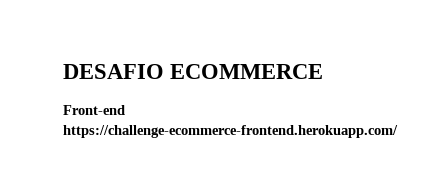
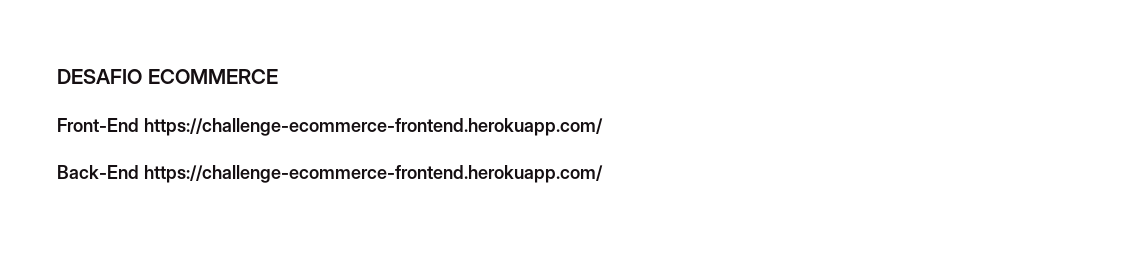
- Front-end https://challenge-ecommerce-frontend.herokuapp.com/
+ Front-End https://challenge-ecommerce-frontend.herokuapp.com/
+ Back-End https://challenge-ecommerce-frontend.herokuapp.com/

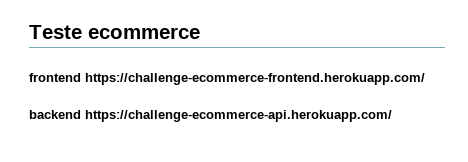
- DESAFIO ECOMMERCE
- Front-End https://challenge-ecommerce-frontend.herokuapp.com/
+ Teste ecommerce
+ frontend https://challenge-ecommerce-frontend.herokuapp.com/
- Back-End https://challenge-ecommerce-frontend.herokuapp.com/
+ backend https://challenge-ecommerce-api.herokuapp.com/

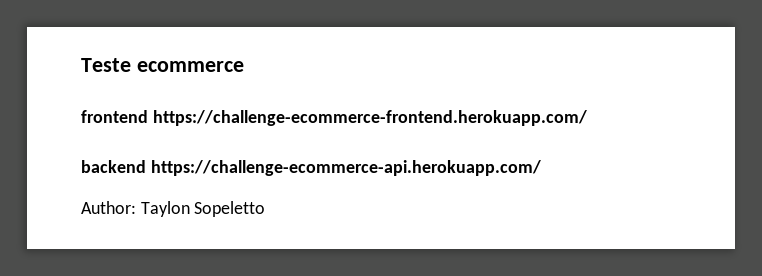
+ Author: Taylon Sopeletto

